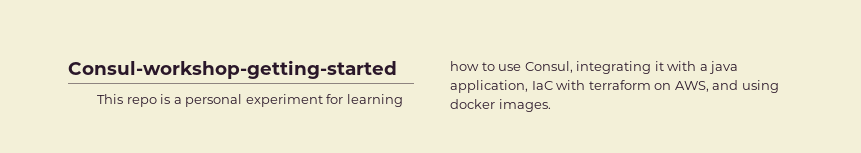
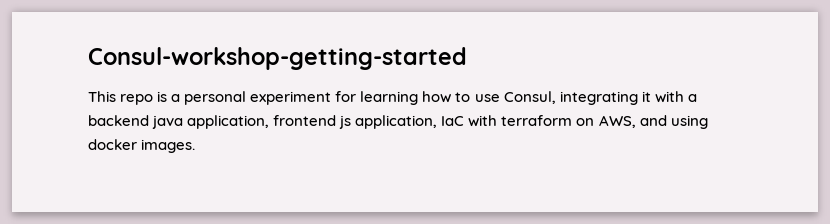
- This repo is a personal experiment for learning how to use Consul, integrating it with a java application, IaC with terraform on AWS, and using docker images.
+ This repo is a personal experiment for learning how to use Consul, integrating it with a backend java application, frontend js application, IaC with terraform on AWS, and using docker images.

